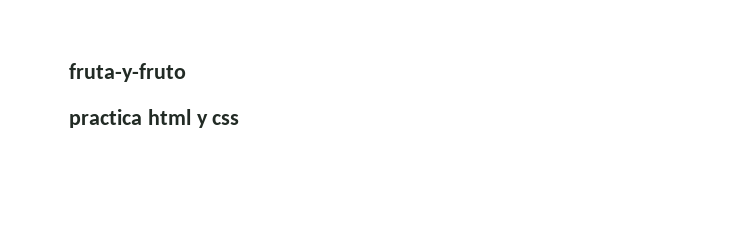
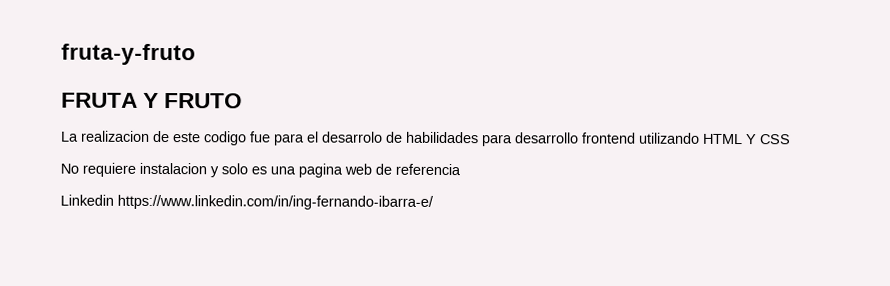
- practica html y css
+ FRUTA Y FRUTO
+ La realizacion de este codigo fue para el desarrolo de habilidades para desarrollo frontend utilizando HTML Y CSS
+ No requiere instalacion y solo es una pagina web de referencia
+ Linkedin https://www.linkedin.com/in/ing-fernando-ibarra-e/

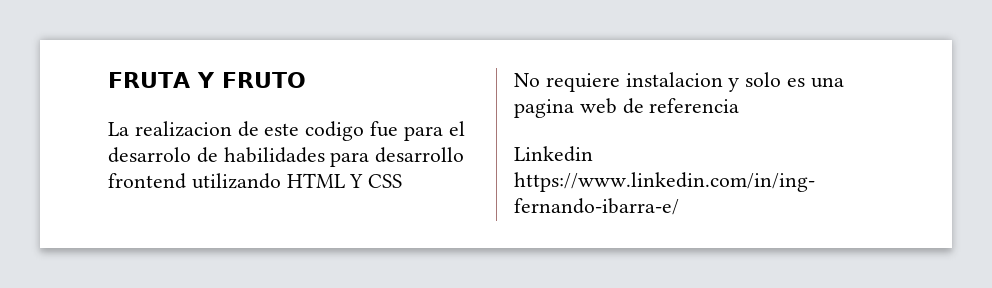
- fruta-y-fruto

